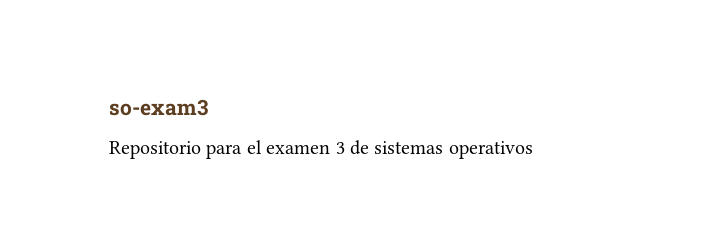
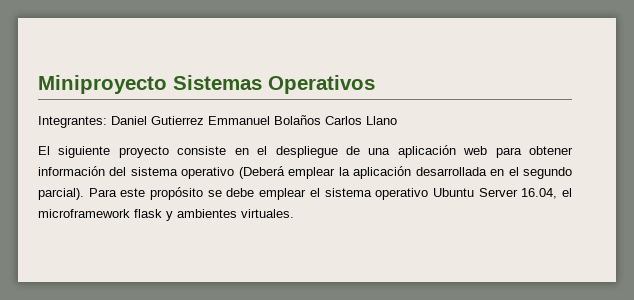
- so-exam3
- Repositorio para el examen 3 de sistemas operativos
+ Miniproyecto Sistemas Operativos
+ Integrantes: Daniel Gutierrez Emmanuel Bolaños Carlos Llano
+ El siguiente proyecto consiste en el despliegue de una aplicación web para obtener información del sistema operativo (Deberá emplear la aplicación desarrollada en el segundo parcial). Para este propósito se debe emplear el sistema operativo Ubuntu Server 16.04, el microframework flask y ambientes virtuales.

